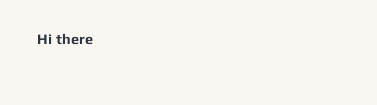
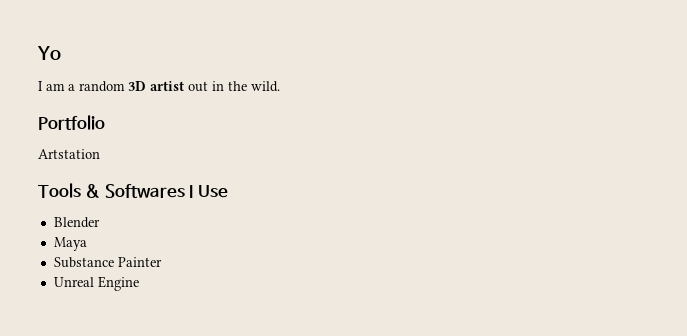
- Hi there
+ Yo
+ I am a random 3D artist out in the wild.
+ Portfolio
+ Artstation
+ Tools & Softwares I Use
+ Blender
+ Maya
+ Substance Painter
+ Unreal Engine

